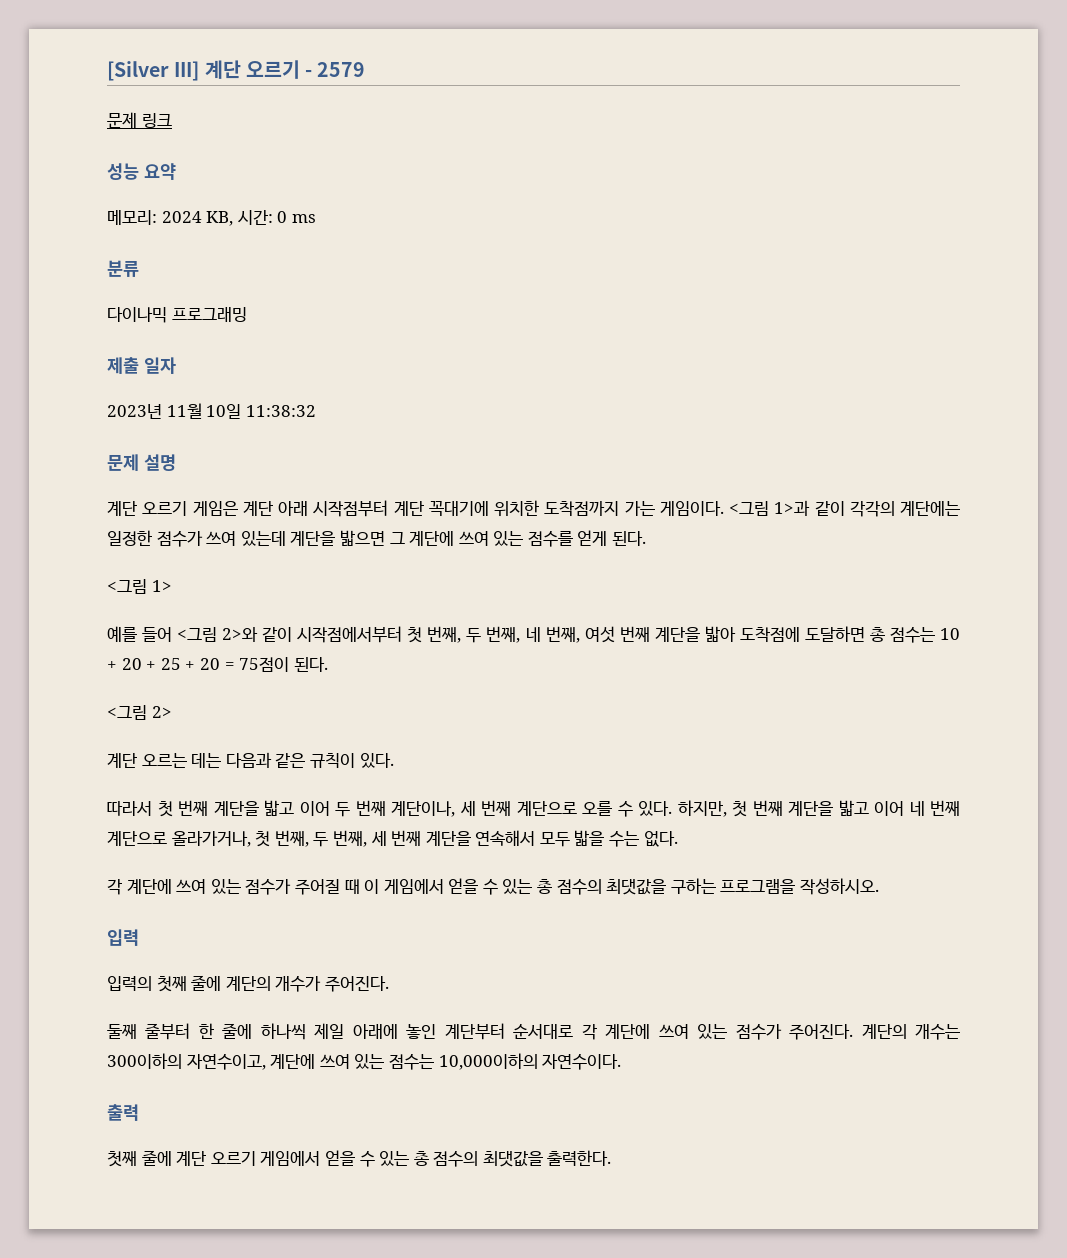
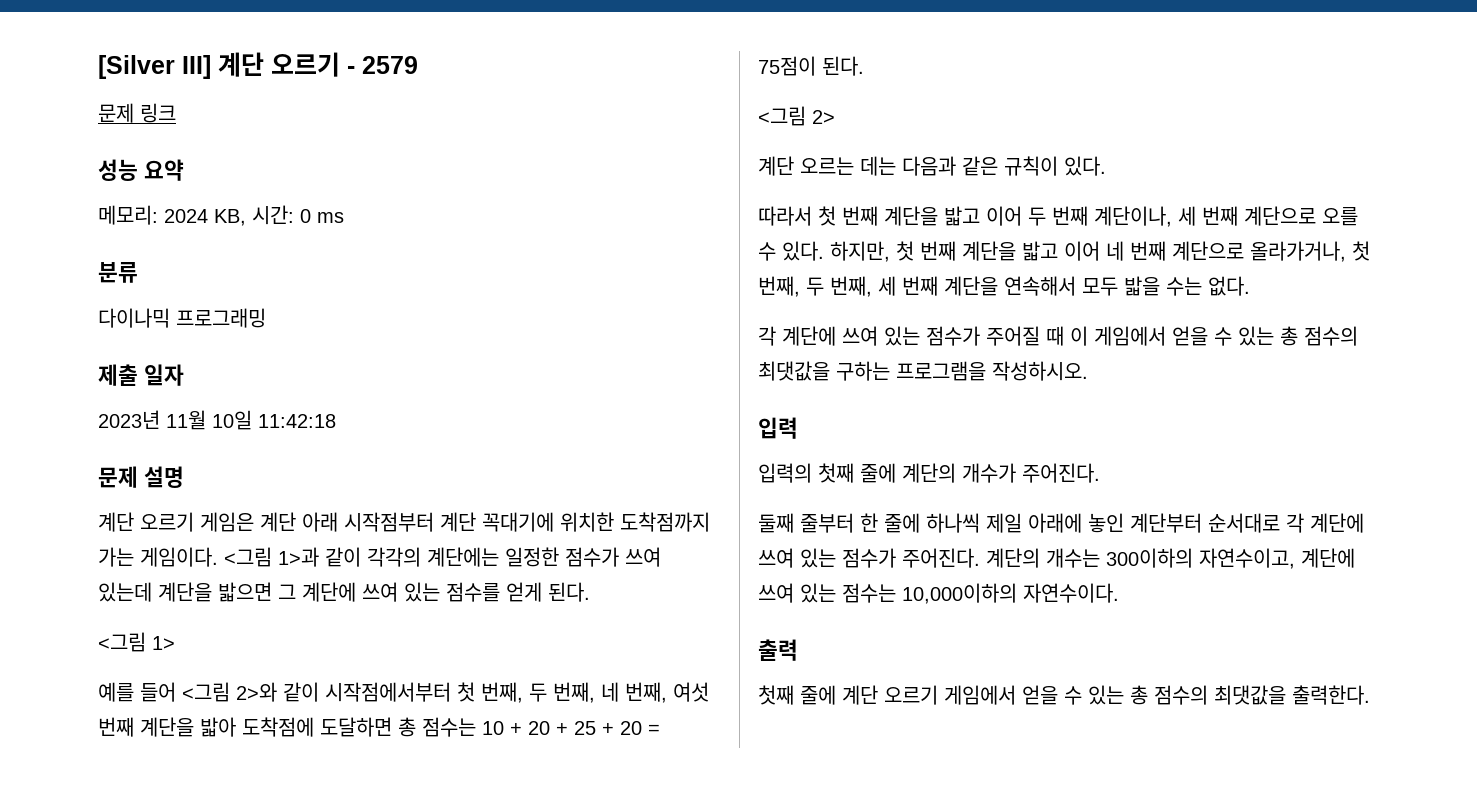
- 2023년 11월 10일 11:38:32
+ 2023년 11월 10일 11:42:18

